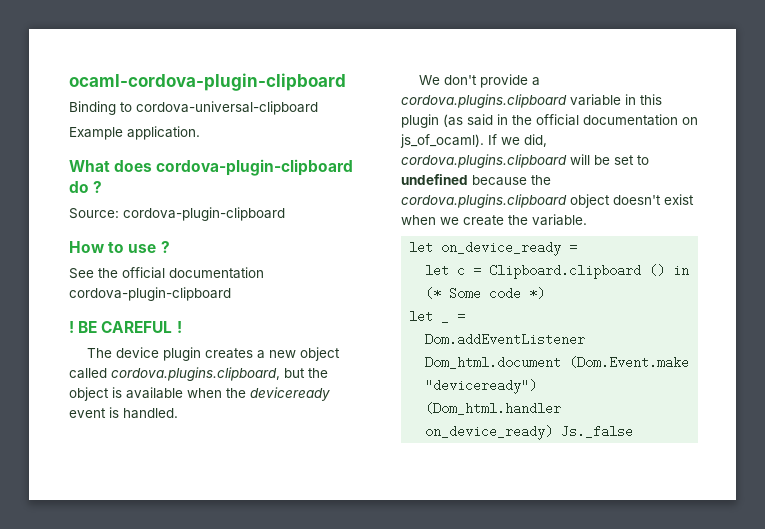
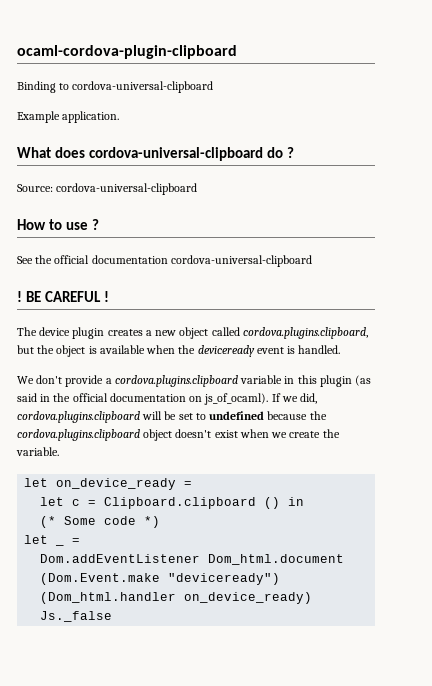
- What does cordova-plugin-clipboard do ?
+ What does cordova-universal-clipboard do ?
- Source: cordova-plugin-clipboard
+ Source: cordova-universal-clipboard
- See the official documentation cordova-plugin-clipboard
+ See the official documentation cordova-universal-clipboard

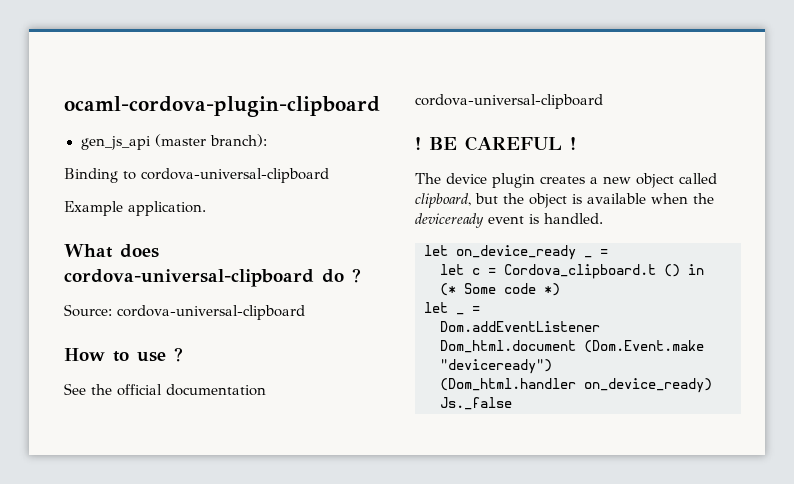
+ gen_js_api (master branch):
- The device plugin creates a new object called cordova.plugins.clipboard, but the object is available when the deviceready event is handled.
+ The device plugin creates a new object called clipboard, but the object is available when the deviceready event is handled.
- We don't provide a cordova.plugins.clipboard variable in this plugin (as said in the official documentation on js_of_ocaml). If we did, cordova.plugins.clipboard will be set to undefined because the cordova.plugins.clipboard object doesn't exist when we create the variable.
- let on_device_ready =
+ let on_device_ready _ =
- let c = Clipboard.clipboard () in
+ let c = Cordova_clipboard.t () in

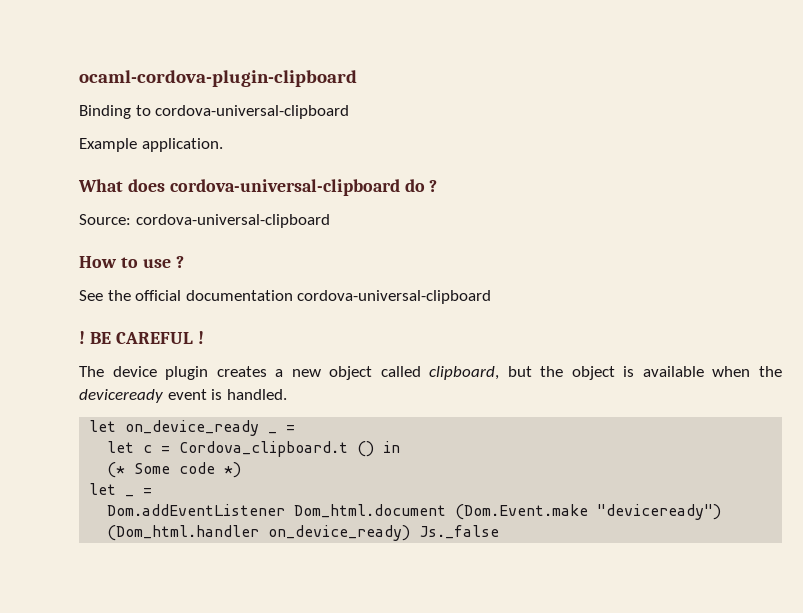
- gen_js_api (master branch):

